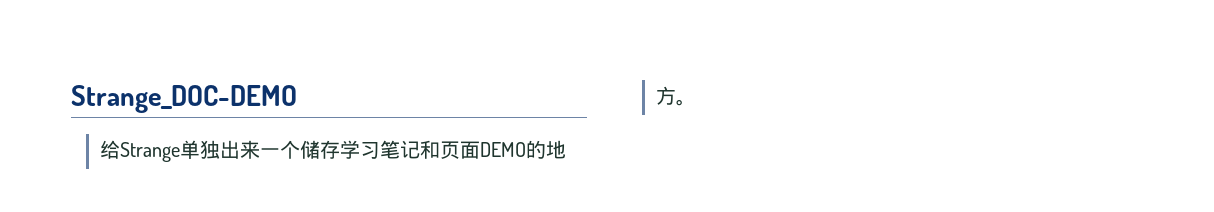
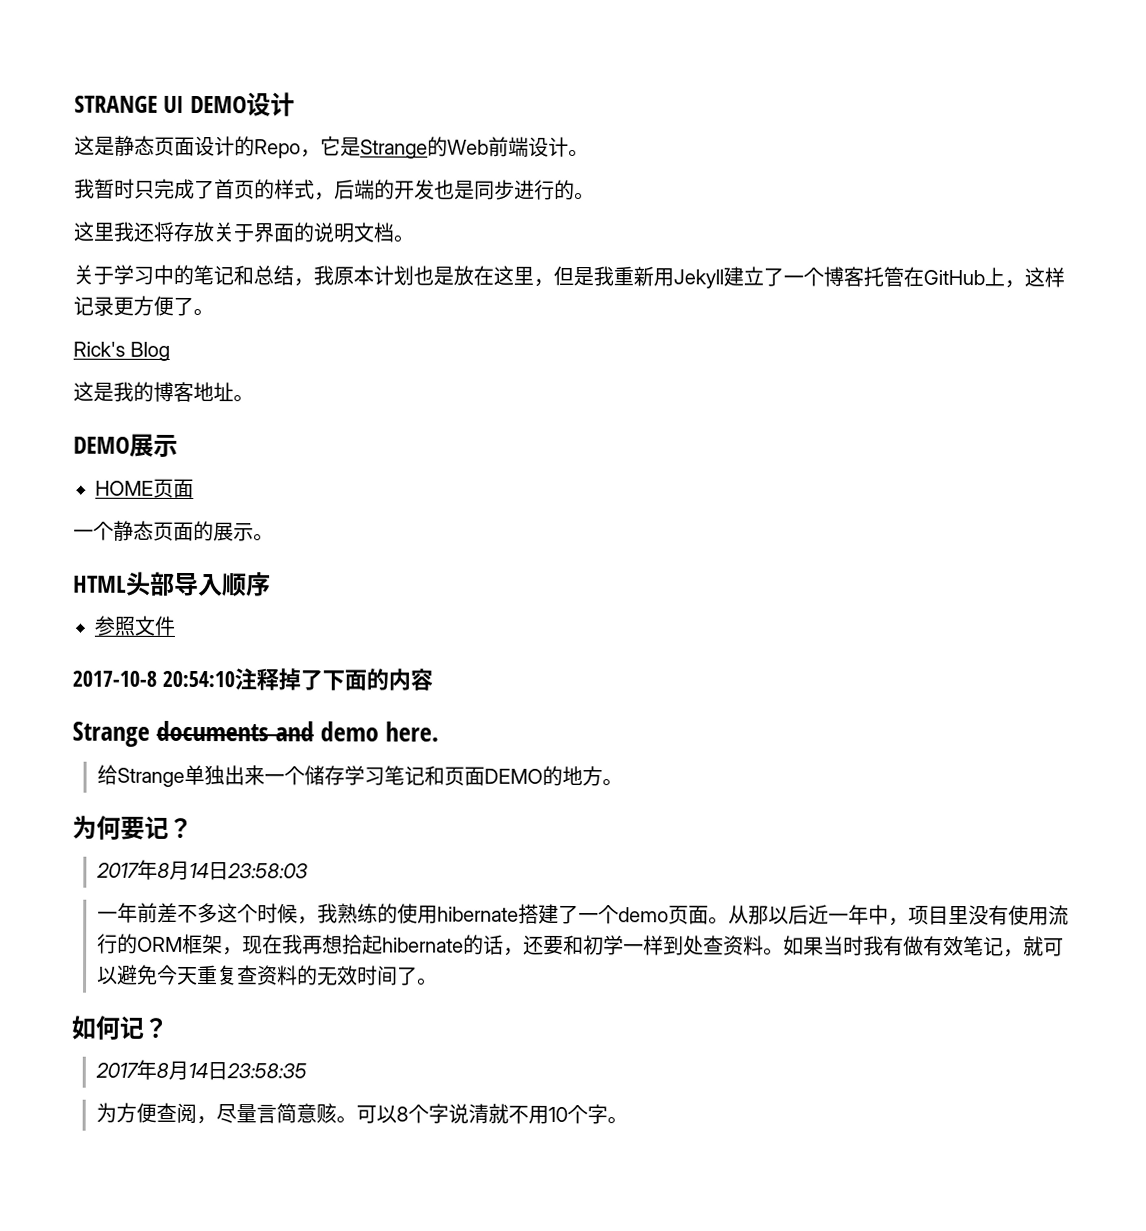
- Strange_DOC-DEMO
+ STRANGE UI DEMO设计
+ 这是静态页面设计的Repo，它是Strange的Web前端设计。
+ 我暂时只完成了首页的样式，后端的开发也是同步进行的。
+ 这里我还将存放关于界面的说明文档。
+ 关于学习中的笔记和总结，我原本计划也是放在这里，但是我重新用Jekyll建立了一个博客托管在GitHub上，这样记录更方便了。
+ Rick's Blog
+ 这是我的博客地址。
+ DEMO展示
+ HOME页面
+ 一个静态页面的展示。
+ HTML头部导入顺序
+ 参照文件
+ 2017-10-8 20:54:10注释掉了下面的内容
+ Strange documents and demo here.
+ 为何要记？
+ 2017年8月14日23:58:03
+ 一年前差不多这个时候，我熟练的使用hibernate搭建了一个demo页面。从那以后近一年中，项目里没有使用流行的ORM框架，现在我再想拾起hibernate的话，还要和初学一样到处查资料。如果当时我有做有效笔记，就可以避免今天重复查资料的无效时间了。
+ 如何记？
+ 2017年8月14日23:58:35
+ 为方便查阅，尽量言简意赅。可以8个字说清就不用10个字。

